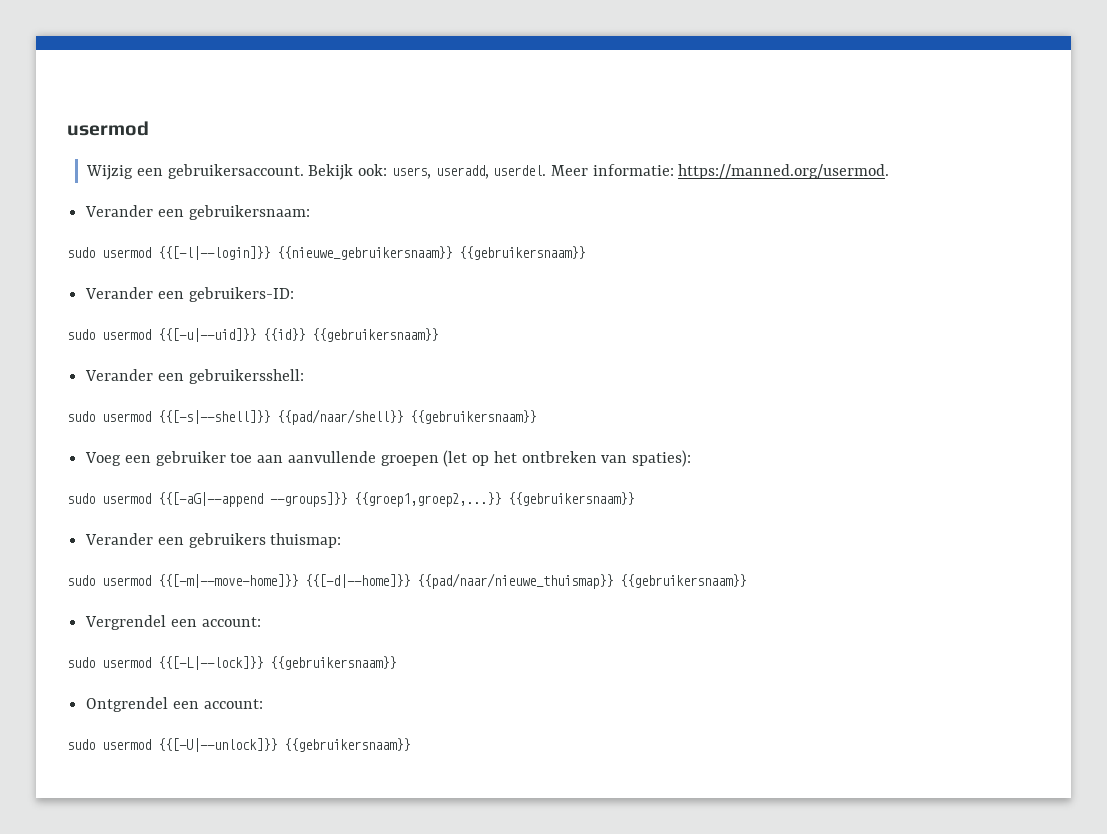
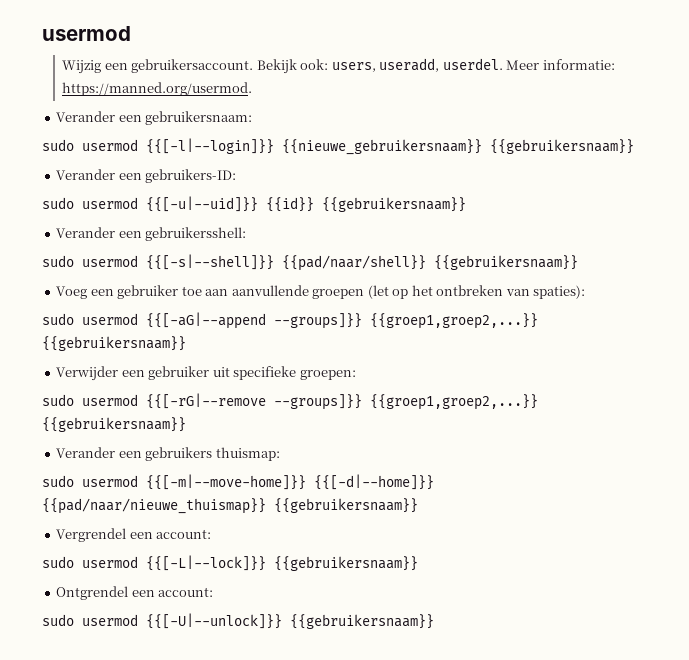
+ Verwijder een gebruiker uit specifieke groepen:
+ sudo usermod {{[-rG|--remove --groups]}} {{groep1,groep2,...}} {{gebruikersnaam}}

